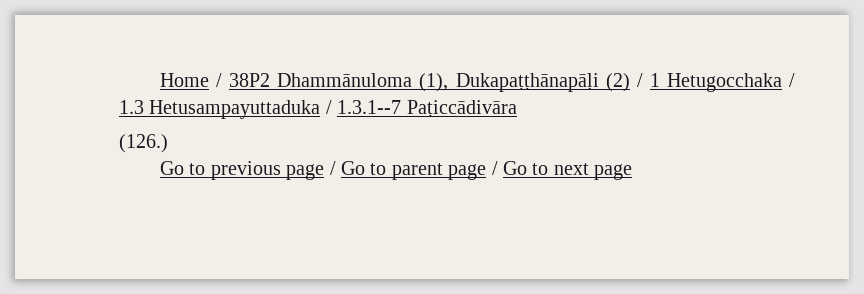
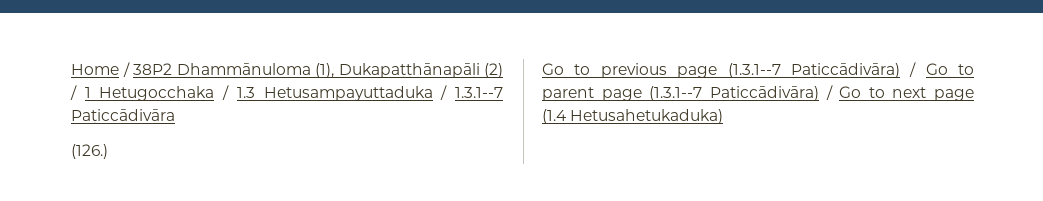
- Go to previous page / Go to parent page / Go to next page
+ Go to previous page (1.3.1--7 Paṭiccādivāra) / Go to parent page (1.3.1--7 Paṭiccādivāra) / Go to next page (1.4 Hetusahetukaduka)

